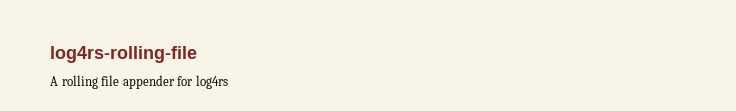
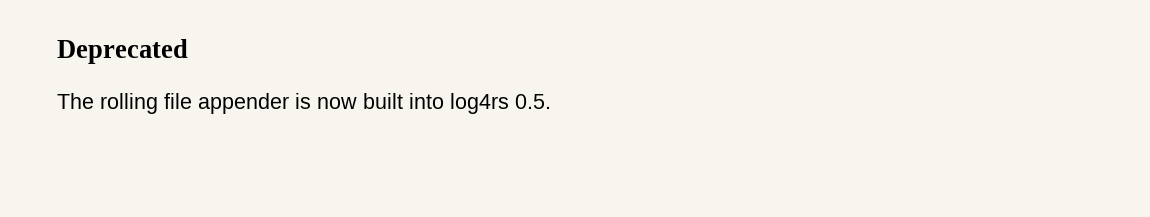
- log4rs-rolling-file
- A rolling file appender for log4rs
+ Deprecated
+ The rolling file appender is now built into log4rs 0.5.

